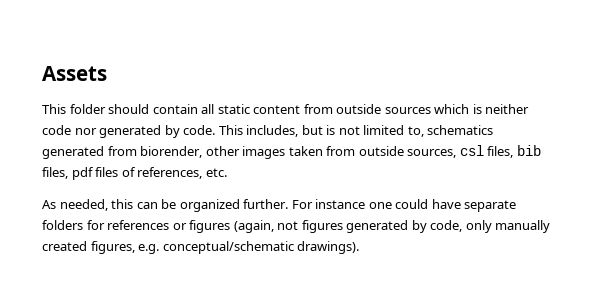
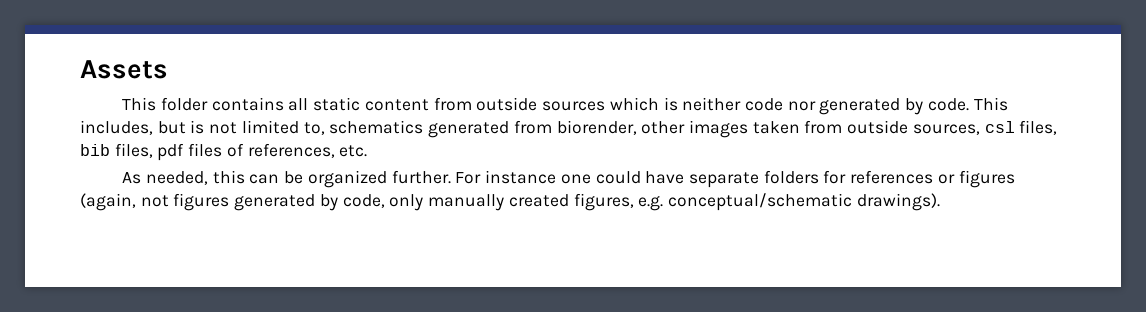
- This folder should contain all static content from outside sources which is neither code nor generated by code.
+ This folder contains all static content from outside sources which is neither code nor generated by code.

